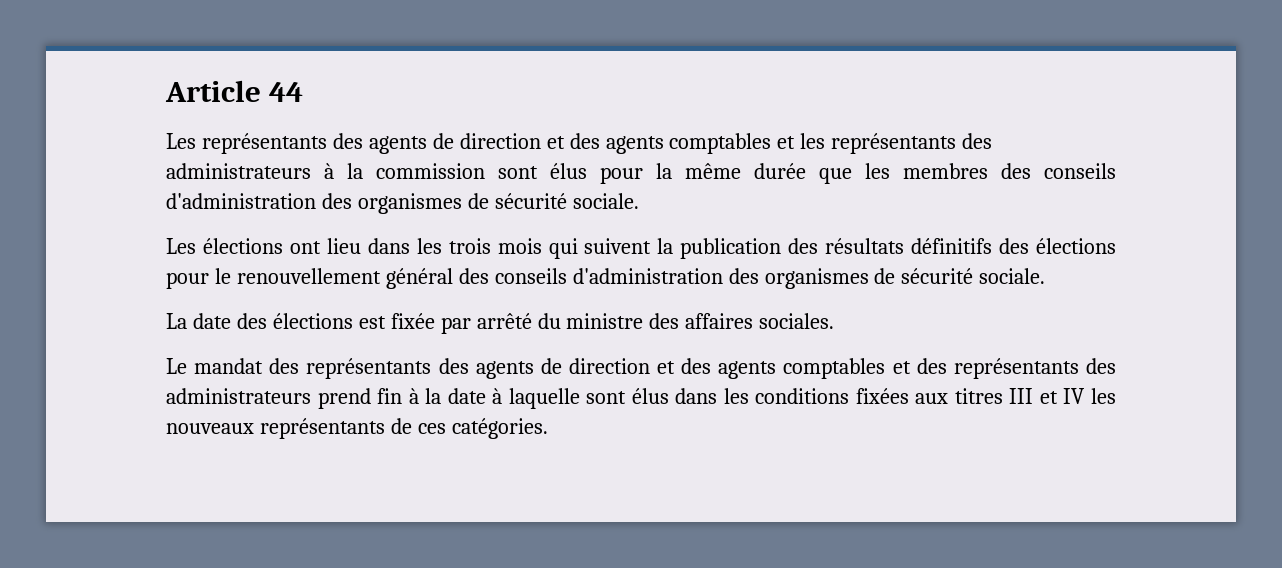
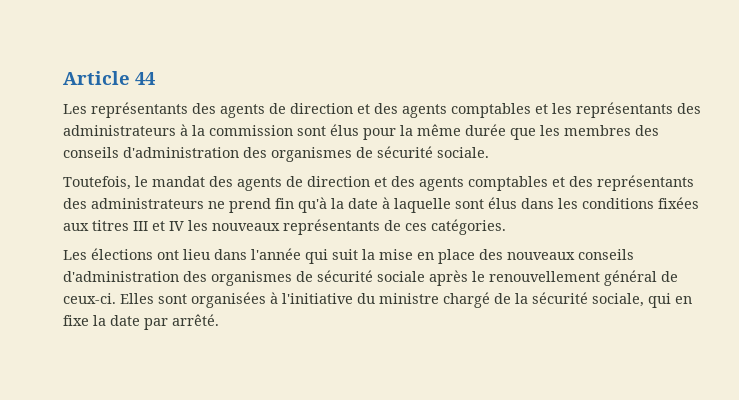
- Les élections ont lieu dans les trois mois qui suivent la publication des résultats définitifs des élections pour le renouvellement général des conseils d'administration des organismes de sécurité sociale.
- La date des élections est fixée par arrêté du ministre des affaires sociales.
- Le mandat des représentants des agents de direction et des agents comptables et des représentants des administrateurs prend fin à la date à laquelle sont élus dans les conditions fixées aux titres III et IV les nouveaux représentants de ces catégories.
+ Toutefois, le mandat des agents de direction et des agents comptables et des représentants des administrateurs ne prend fin qu'à la date à laquelle sont élus dans les conditions fixées aux titres III et IV les nouveaux représentants de ces catégories.
+ Les élections ont lieu dans l'année qui suit la mise en place des nouveaux conseils d'administration des organismes de sécurité sociale après le renouvellement général de ceux-ci. Elles sont organisées à l'initiative du ministre chargé de la sécurité sociale, qui en fixe la date par arrêté.

